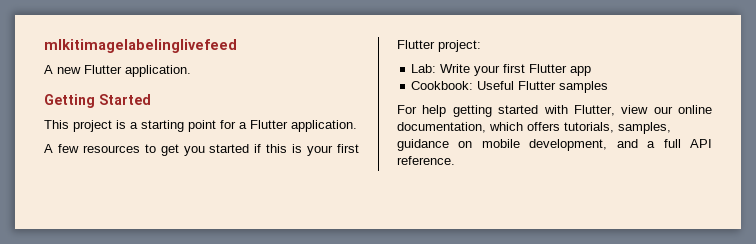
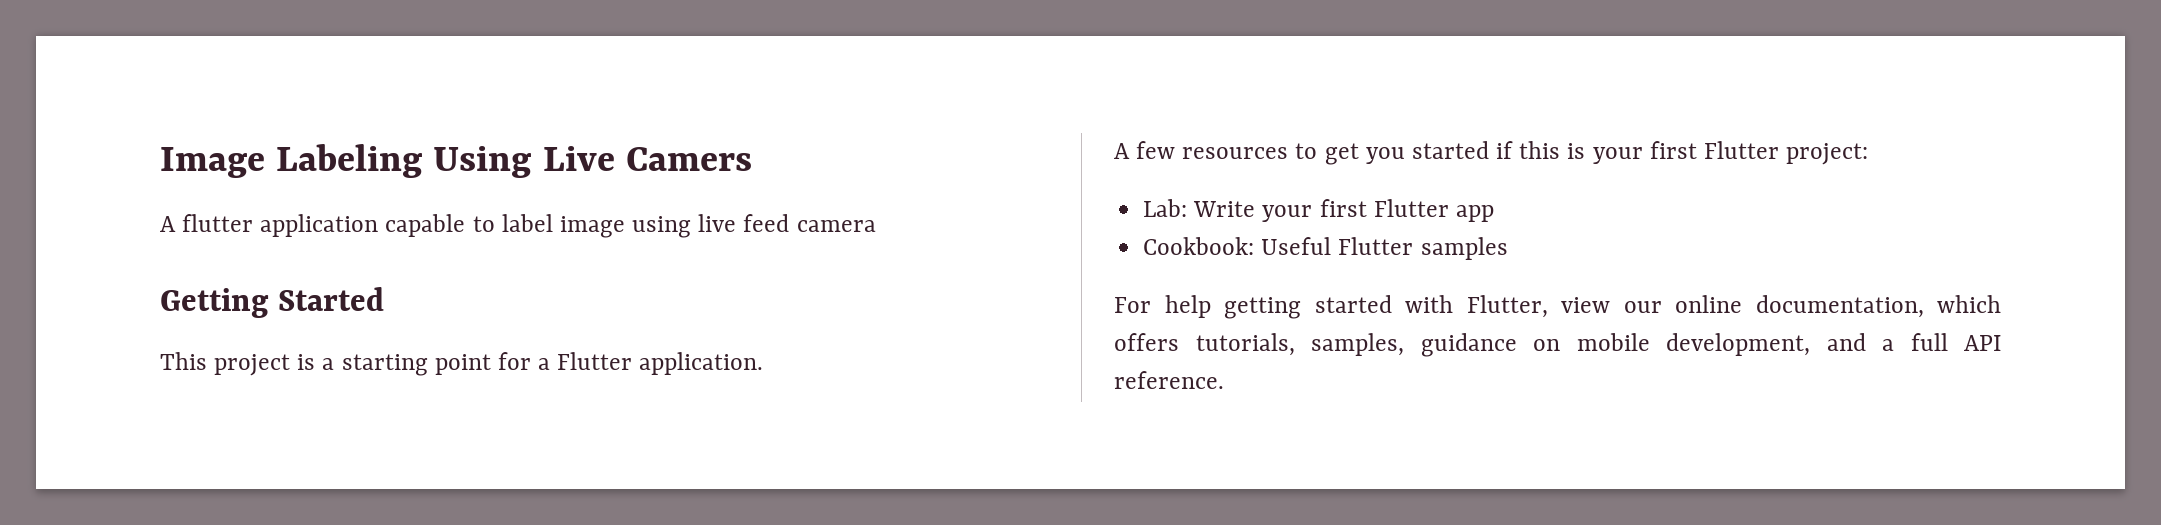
- mlkitimagelabelinglivefeed
- A new Flutter application.
+ Image Labeling Using Live Camers
+ A flutter application capable to label image using live feed camera

